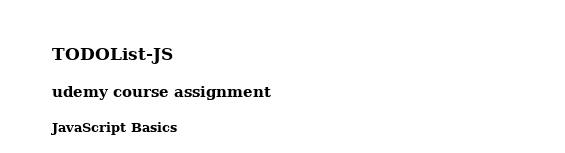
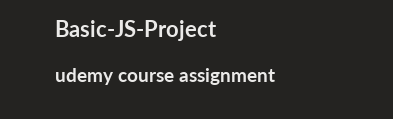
- TODOList-JS
+ Basic-JS-Project
- JavaScript Basics

